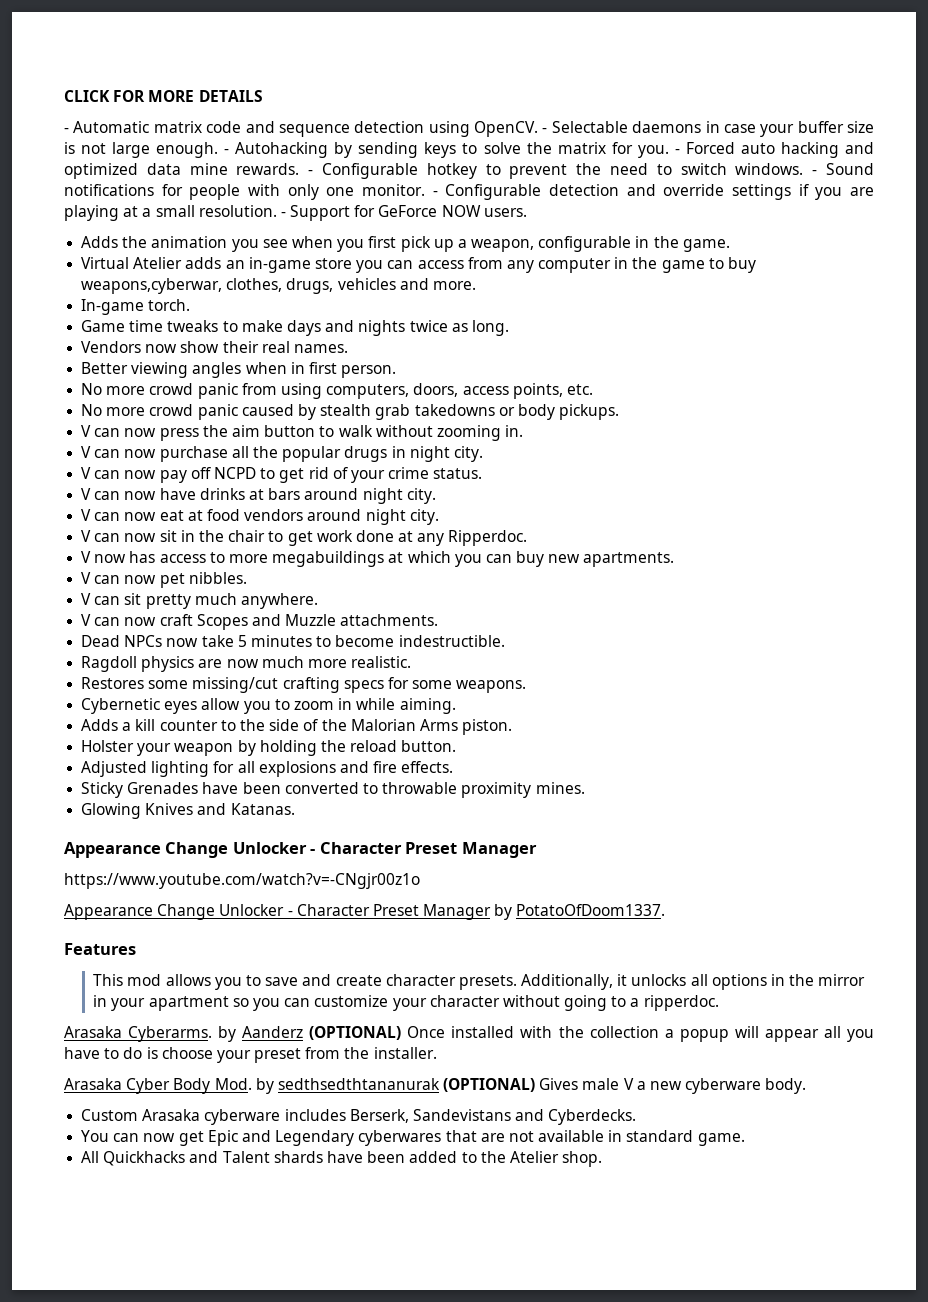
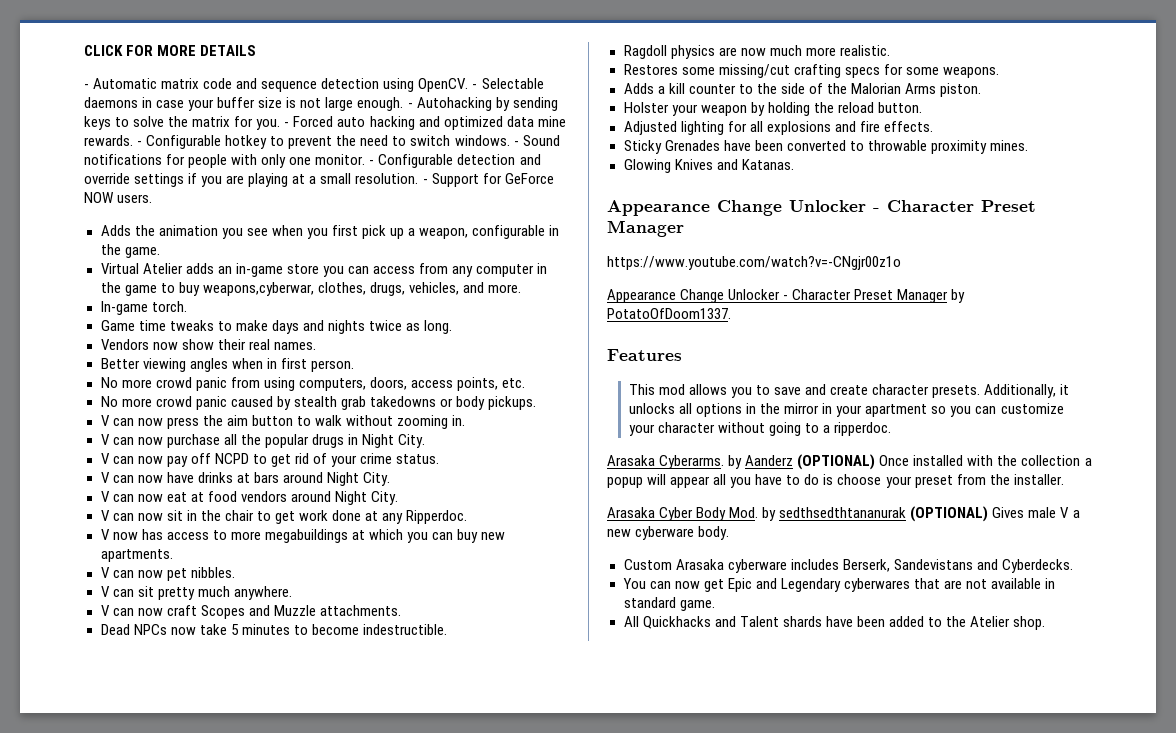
- Virtual Atelier adds an in-game store you can access from any computer in the game to buy weapons,cyberwar, clothes, drugs, vehicles and more.
+ Virtual Atelier adds an in-game store you can access from any computer in the game to buy weapons,cyberwar, clothes, drugs, vehicles, and more.
- V can now purchase all the popular drugs in night city.
+ V can now purchase all the popular drugs in Night City.
- V can now have drinks at bars around night city.
+ V can now have drinks at bars around Night City.
- V can now eat at food vendors around night city.
+ V can now eat at food vendors around Night City.
- Cybernetic eyes allow you to zoom in while aiming.

